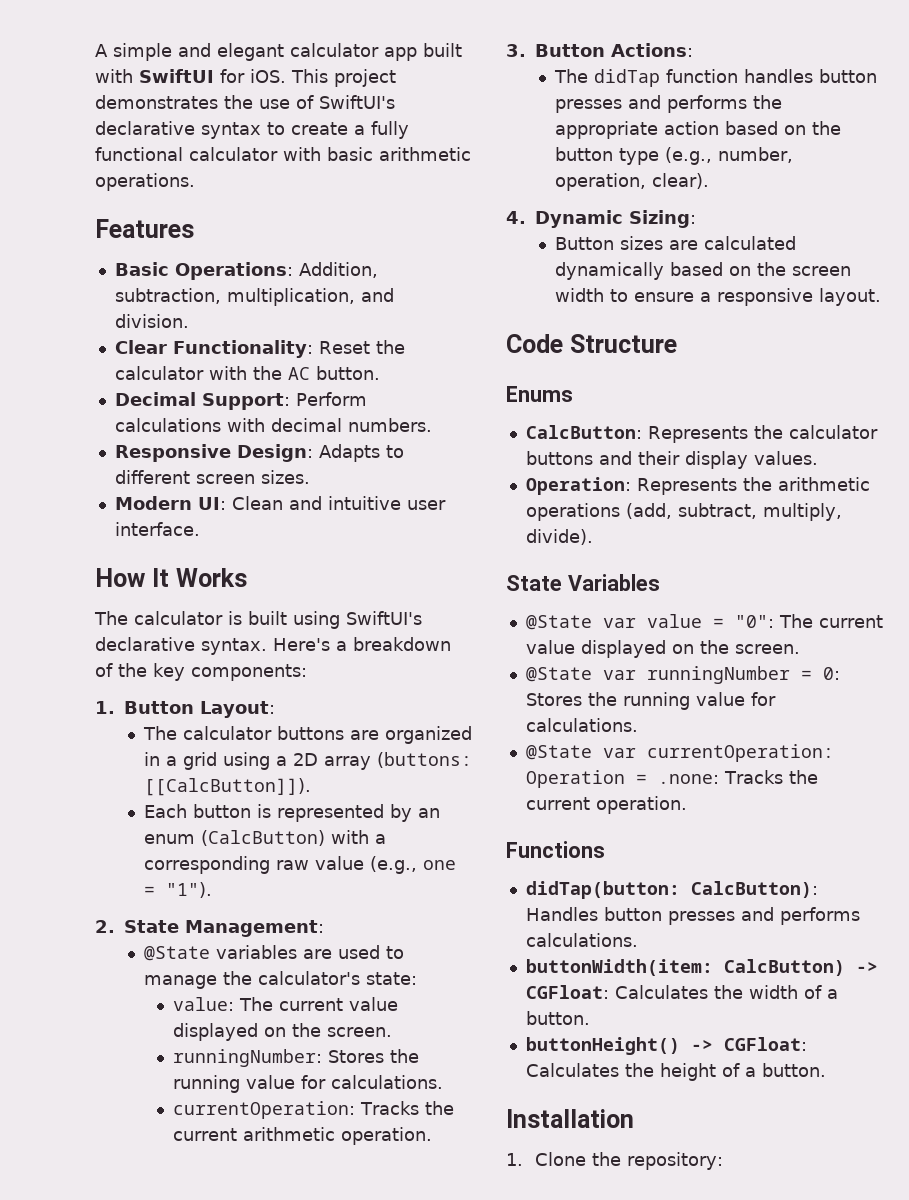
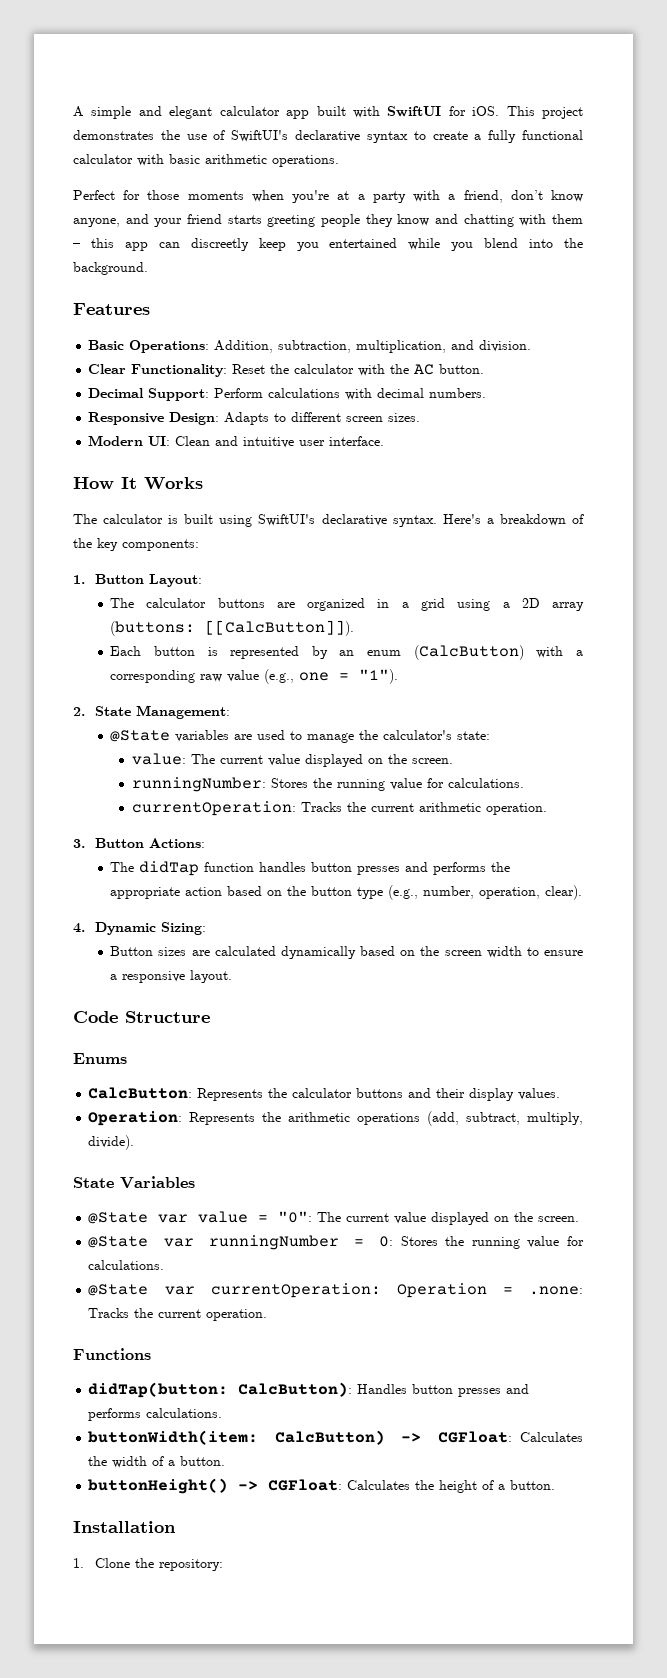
+ Perfect for those moments when you're at a party with a friend, don’t know anyone, and your friend starts greeting people they know and chatting with them – this app can discreetly keep you entertained while you blend into the background.

